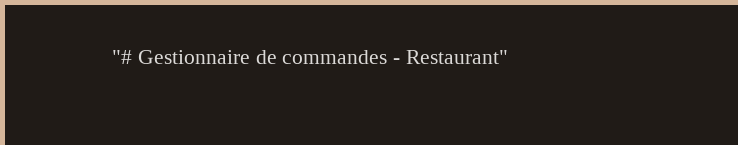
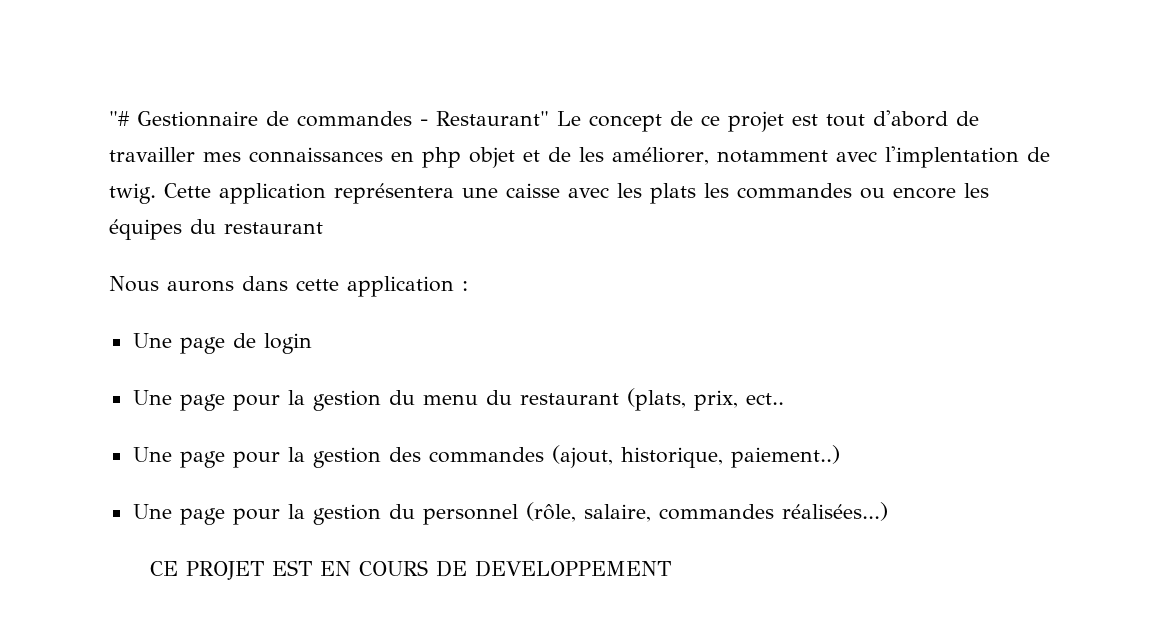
- "# Gestionnaire de commandes - Restaurant"
+ "# Gestionnaire de commandes - Restaurant" Le concept de ce projet est tout d'abord de travailler mes connaissances en php objet et de les améliorer, notamment avec l'implentation de twig. Cette application représentera une caisse avec les plats les commandes ou encore les équipes du restaurant
+ Nous aurons dans cette application :
+ Une page de login
+ Une page pour la gestion du menu du restaurant (plats, prix, ect..
+ Une page pour la gestion des commandes (ajout, historique, paiement..)
+ Une page pour la gestion du personnel (rôle, salaire, commandes réalisées...)
+ CE PROJET EST EN COURS DE DEVELOPPEMENT

